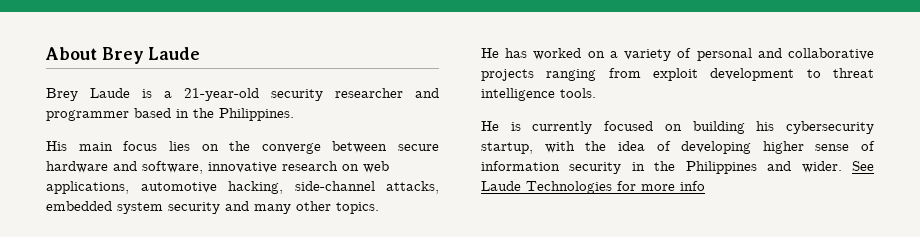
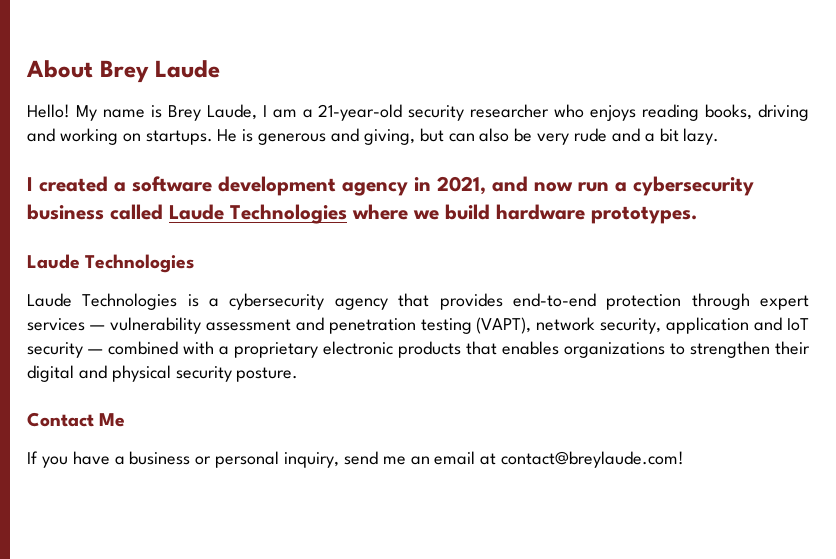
- Brey Laude is a 21-year-old security researcher and programmer based in the Philippines.
- His main focus lies on the converge between secure hardware and software, innovative research on web applications, automotive hacking, side-channel attacks, embedded system security and many other topics.
- He has worked on a variety of personal and collaborative projects ranging from exploit development to threat intelligence tools.
- He is currently focused on building his cybersecurity startup, with the idea of developing higher sense of information security in the Philippines and wider. See Laude Technologies for more info
+ Hello! My name is Brey Laude, I am a 21-year-old security researcher who enjoys reading books, driving and working on startups. He is generous and giving, but can also be very rude and a bit lazy.
+ I created a software development agency in 2021, and now run a cybersecurity business called Laude Technologies where we build hardware prototypes.
+ Laude Technologies
+ Laude Technologies is a cybersecurity agency that provides end-to-end protection through expert services — vulnerability assessment and penetration testing (VAPT), network security, application and IoT security — combined with a proprietary electronic products that enables organizations to strengthen their digital and physical security posture.
+ Contact Me
+ If you have a business or personal inquiry, send me an email at contact@breylaude.com!

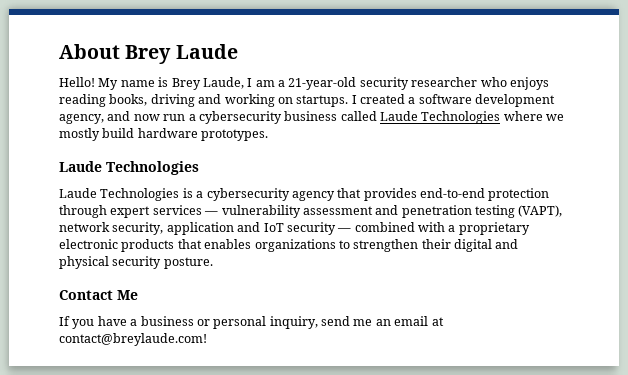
- My name is Brey Laude, I am a 21-year-old security researcher who enjoys reading books, driving and working on startups. He is generous and giving, but can also be very rude and a bit lazy.
- I created a software development agency in 2021, and now run a cybersecurity business called Laude Technologies where we build hardware prototypes.
+ My name is Brey Laude, I am a 21-year-old security researcher who enjoys reading books, driving and working on startups. I created a software development agency, and now run a cybersecurity business called Laude Technologies where we mostly build hardware prototypes.

